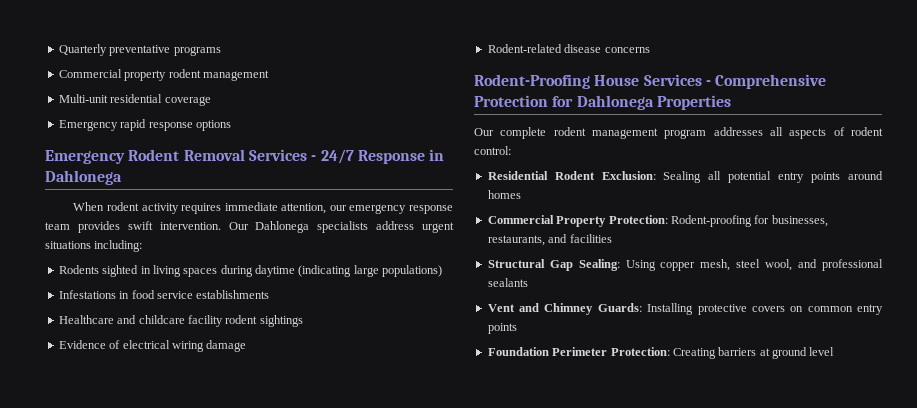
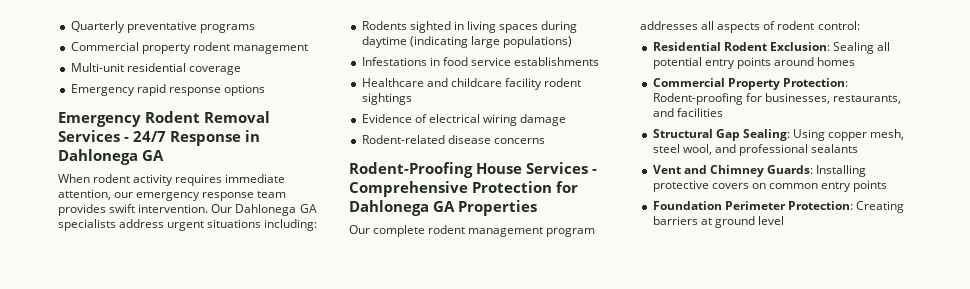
- Emergency Rodent Removal Services - 24/7 Response in Dahlonega
+ Emergency Rodent Removal Services - 24/7 Response in Dahlonega GA
- Our Dahlonega specialists address urgent situations including:
+ Our Dahlonega GA specialists address urgent situations including:
- Rodent-Proofing House Services - Comprehensive Protection for Dahlonega Properties
+ Rodent-Proofing House Services - Comprehensive Protection for Dahlonega GA Properties

